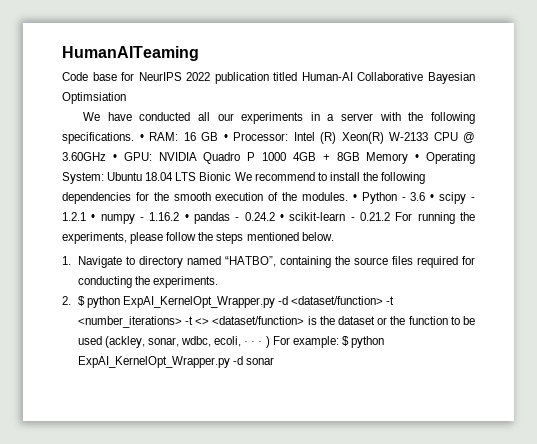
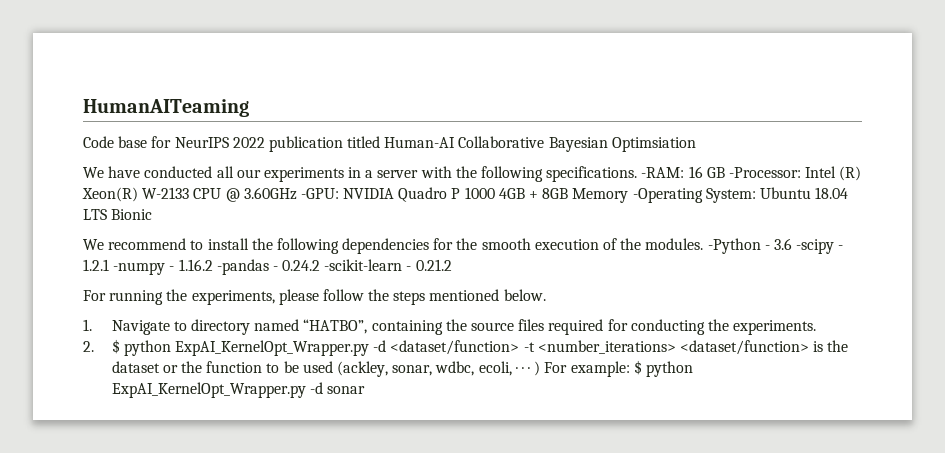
- • RAM: 16 GB • Processor: Intel (R) Xeon(R) W-2133 CPU @ 3.60GHz • GPU: NVIDIA Quadro P 1000 4GB + 8GB Memory • Operating System: Ubuntu 18.04 LTS Bionic We recommend to install the following dependencies for the smooth execution of the modules.
+ -RAM: 16 GB -Processor: Intel (R) Xeon(R) W-2133 CPU @ 3.60GHz -GPU: NVIDIA Quadro P 1000 4GB + 8GB Memory -Operating System: Ubuntu 18.04 LTS Bionic
+ We recommend to install the following dependencies for the smooth execution of the modules.
- • Python - 3.6 • scipy - 1.2.1 • numpy - 1.16.2 • pandas - 0.24.2 • scikit-learn - 0.21.2 For running the experiments, please follow the steps mentioned below.
+ -Python - 3.6 -scipy - 1.2.1 -numpy - 1.16.2 -pandas - 0.24.2 -scikit-learn - 0.21.2
+ For running the experiments, please follow the steps mentioned below.
- 2. $ python ExpAI_KernelOpt_Wrapper.py -d <dataset/function> -t <number_iterations> -t <> <dataset/function> is the dataset or the function to be used (ackley, sonar, wdbc, ecoli, · · · ) For example: $ python ExpAI_KernelOpt_Wrapper.py -d sonar
+ 2. $ python ExpAI_KernelOpt_Wrapper.py -d <dataset/function> -t <number_iterations> <dataset/function> is the dataset or the function to be used (ackley, sonar, wdbc, ecoli, · · · ) For example: $ python ExpAI_KernelOpt_Wrapper.py -d sonar

